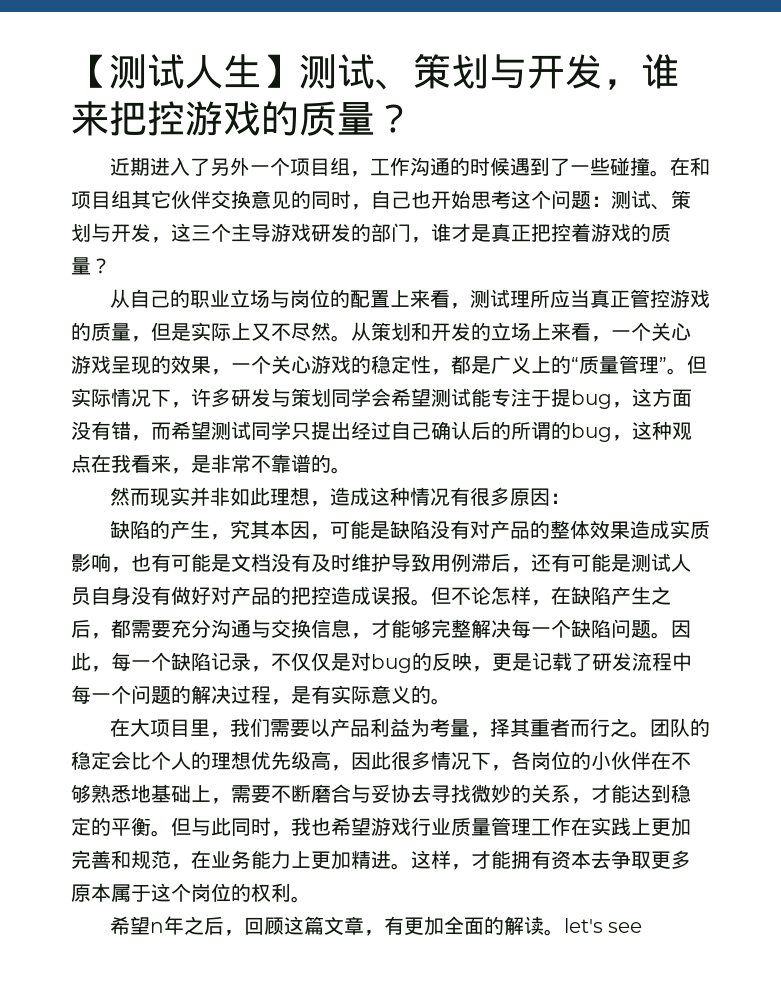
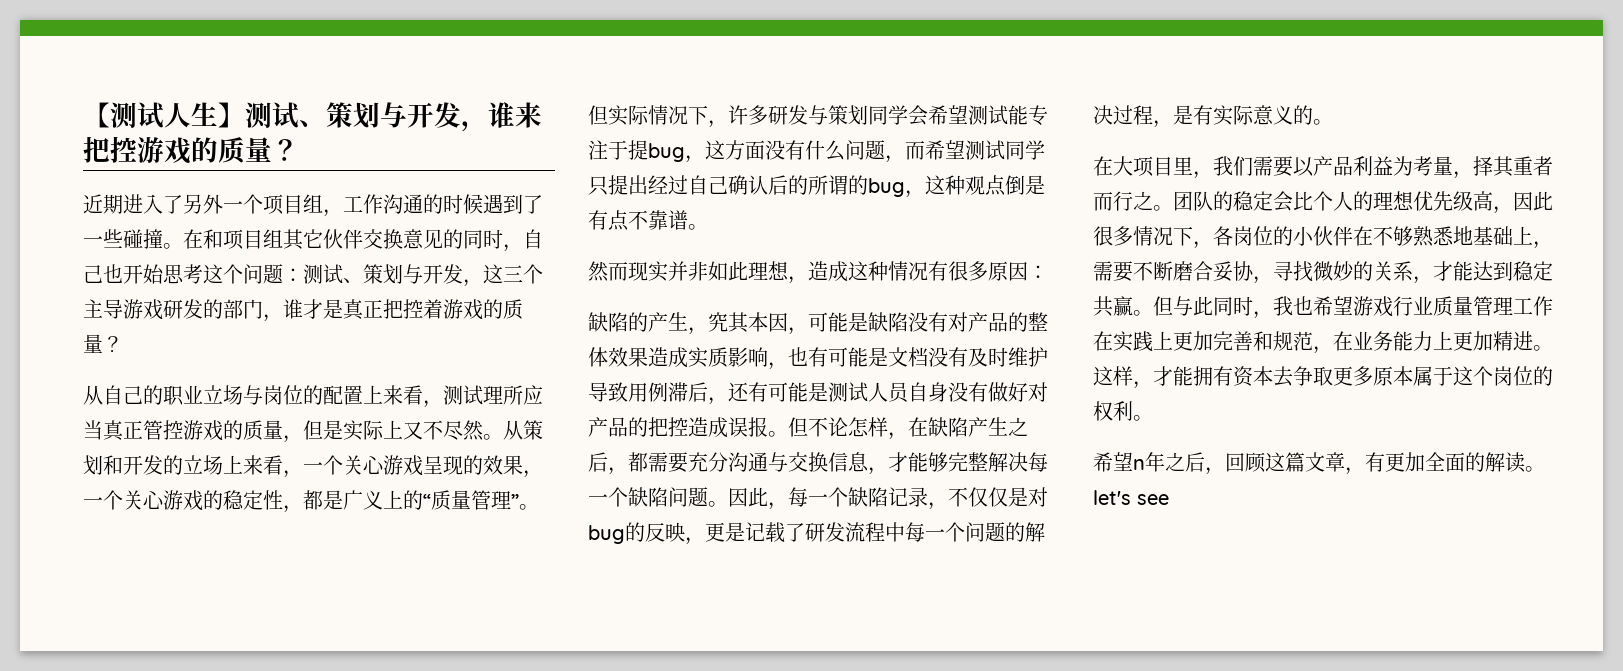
- 但实际情况下，许多研发与策划同学会希望测试能专注于提bug，这方面没有错，而希望测试同学只提出经过自己确认后的所谓的bug，这种观点在我看来，是非常不靠谱的。
+ 但实际情况下，许多研发与策划同学会希望测试能专注于提bug，这方面没有什么问题，而希望测试同学只提出经过自己确认后的所谓的bug，这种观点倒是有点不靠谱。
- 团队的稳定会比个人的理想优先级高，因此很多情况下，各岗位的小伙伴在不够熟悉地基础上，需要不断磨合与妥协去寻找微妙的关系，才能达到稳定的平衡。
+ 团队的稳定会比个人的理想优先级高，因此很多情况下，各岗位的小伙伴在不够熟悉地基础上，需要不断磨合妥协，寻找微妙的关系，才能达到稳定共赢。

